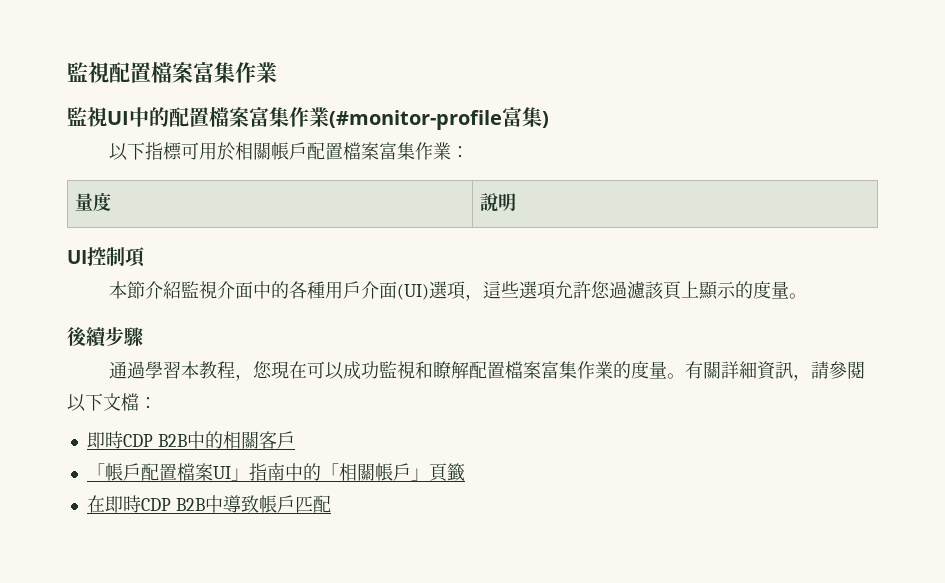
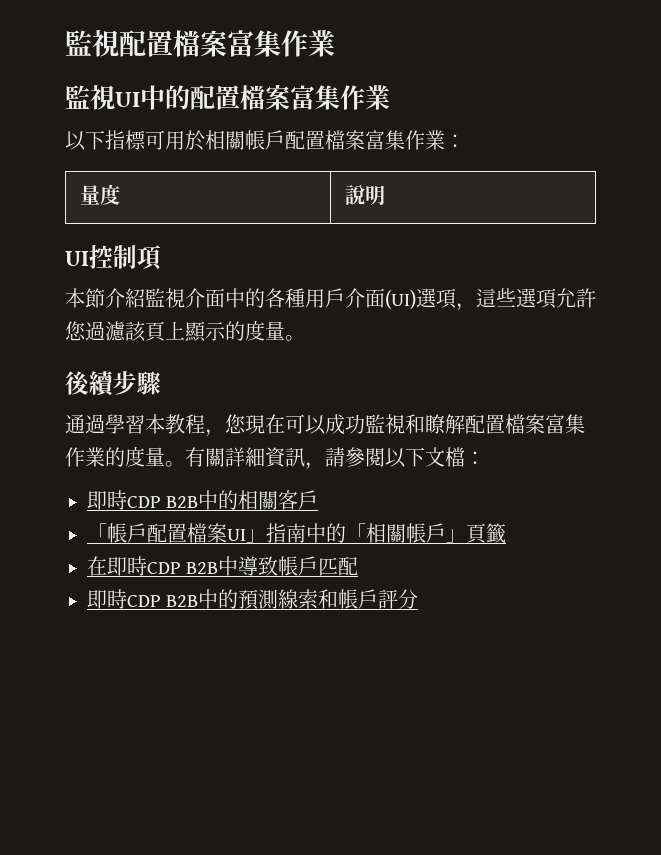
- 監視UI中的配置檔案富集作業(#monitor-profile富集)
+ 監視UI中的配置檔案富集作業
+ 即時CDP B2B中的預測線索和帳戶評分

